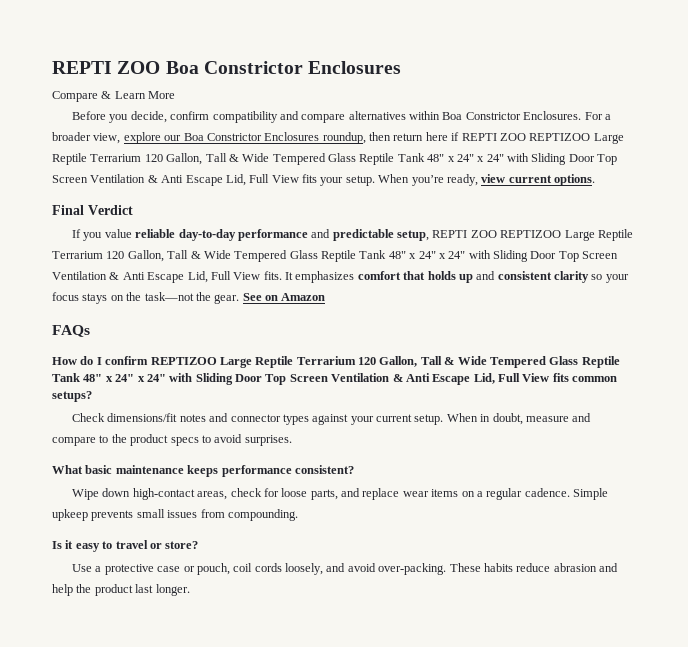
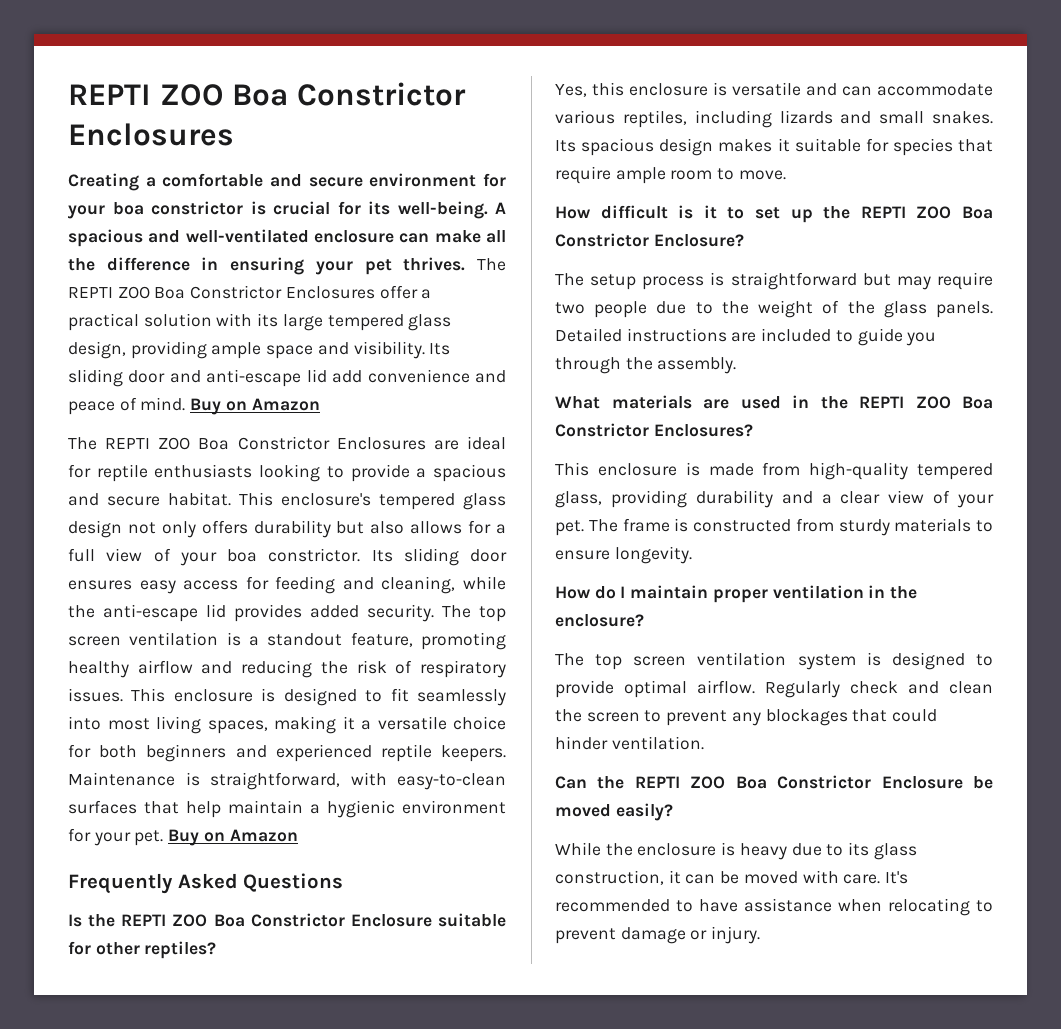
- Compare & Learn More
- Before you decide, confirm compatibility and compare alternatives within Boa Constrictor Enclosures. For a broader view, explore our Boa Constrictor Enclosures roundup, then return here if REPTI ZOO REPTIZOO Large Reptile Terrarium 120 Gallon, Tall & Wide Tempered Glass Reptile Tank 48" x 24" x 24" with Sliding Door Top Screen Ventilation & Anti Escape Lid, Full View fits your setup. When you’re ready, view current options.
- Final Verdict
- If you value reliable day-to-day performance and predictable setup, REPTI ZOO REPTIZOO Large Reptile Terrarium 120 Gallon, Tall & Wide Tempered Glass Reptile Tank 48" x 24" x 24" with Sliding Door Top Screen Ventilation & Anti Escape Lid, Full View fits. It emphasizes comfort that holds up and consistent clarity so your focus stays on the task—not the gear. See on Amazon
- FAQs
- How do I confirm REPTIZOO Large Reptile Terrarium 120 Gallon, Tall & Wide Tempered Glass Reptile Tank 48" x 24" x 24" with Sliding Door Top Screen Ventilation & Anti Escape Lid, Full View fits common setups?
- Check dimensions/fit notes and connector types against your current setup. When in doubt, measure and compare to the product specs to avoid surprises.
- What basic maintenance keeps performance consistent?
- Wipe down high-contact areas, check for loose parts, and replace wear items on a regular cadence. Simple upkeep prevents small issues from compounding.
- Is it easy to travel or store?
- Use a protective case or pouch, coil cords loosely, and avoid over-packing. These habits reduce abrasion and help the product last longer.
+ Creating a comfortable and secure environment for your boa constrictor is crucial for its well-being. A spacious and well-ventilated enclosure can make all the difference in ensuring your pet thrives. The REPTI ZOO Boa Constrictor Enclosures offer a practical solution with its large tempered glass design, providing ample space and visibility. Its sliding door and anti-escape lid add convenience and peace of mind. Buy on Amazon
+ The REPTI ZOO Boa Constrictor Enclosures are ideal for reptile enthusiasts looking to provide a spacious and secure habitat. This enclosure's tempered glass design not only offers durability but also allows for a full view of your boa constrictor. Its sliding door ensures easy access for feeding and cleaning, while the anti-escape lid provides added security. The top screen ventilation is a standout feature, promoting healthy airflow and reducing the risk of respiratory issues. This enclosure is designed to fit seamlessly into most living spaces, making it a versatile choice for both beginners and experienced reptile keepers. Maintenance is straightforward, with easy-to-clean surfaces that help maintain a hygienic environment for your pet. Buy on Amazon
+ Frequently Asked Questions
+ Is the REPTI ZOO Boa Constrictor Enclosure suitable for other reptiles?
+ Yes, this enclosure is versatile and can accommodate various reptiles, including lizards and small snakes. Its spacious design makes it suitable for species that require ample room to move.
+ How difficult is it to set up the REPTI ZOO Boa Constrictor Enclosure?
+ The setup process is straightforward but may require two people due to the weight of the glass panels. Detailed instructions are included to guide you through the assembly.
+ What materials are used in the REPTI ZOO Boa Constrictor Enclosures?
+ This enclosure is made from high-quality tempered glass, providing durability and a clear view of your pet. The frame is constructed from sturdy materials to ensure longevity.
+ How do I maintain proper ventilation in the enclosure?
+ The top screen ventilation system is designed to provide optimal airflow. Regularly check and clean the screen to prevent any blockages that could hinder ventilation.
+ Can the REPTI ZOO Boa Constrictor Enclosure be moved easily?
+ While the enclosure is heavy due to its glass construction, it can be moved with care. It's recommended to have assistance when relocating to prevent damage or injury.

